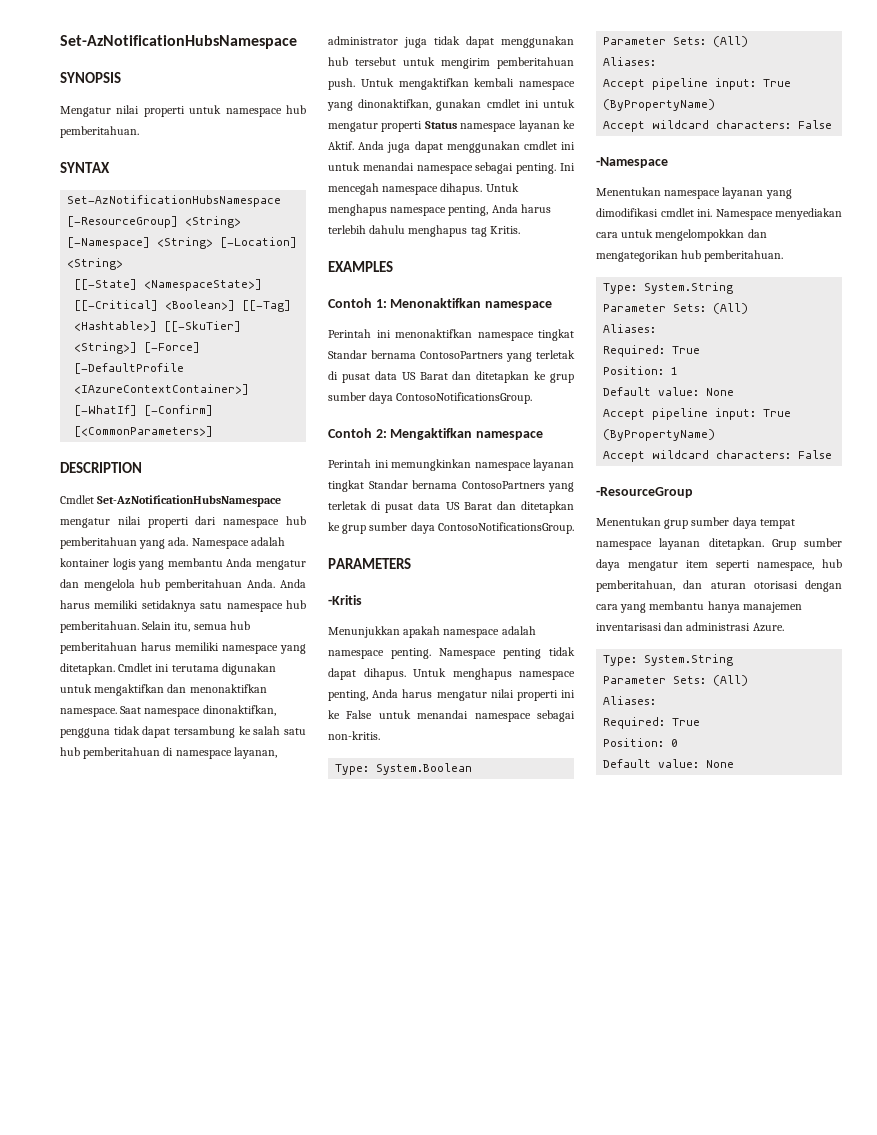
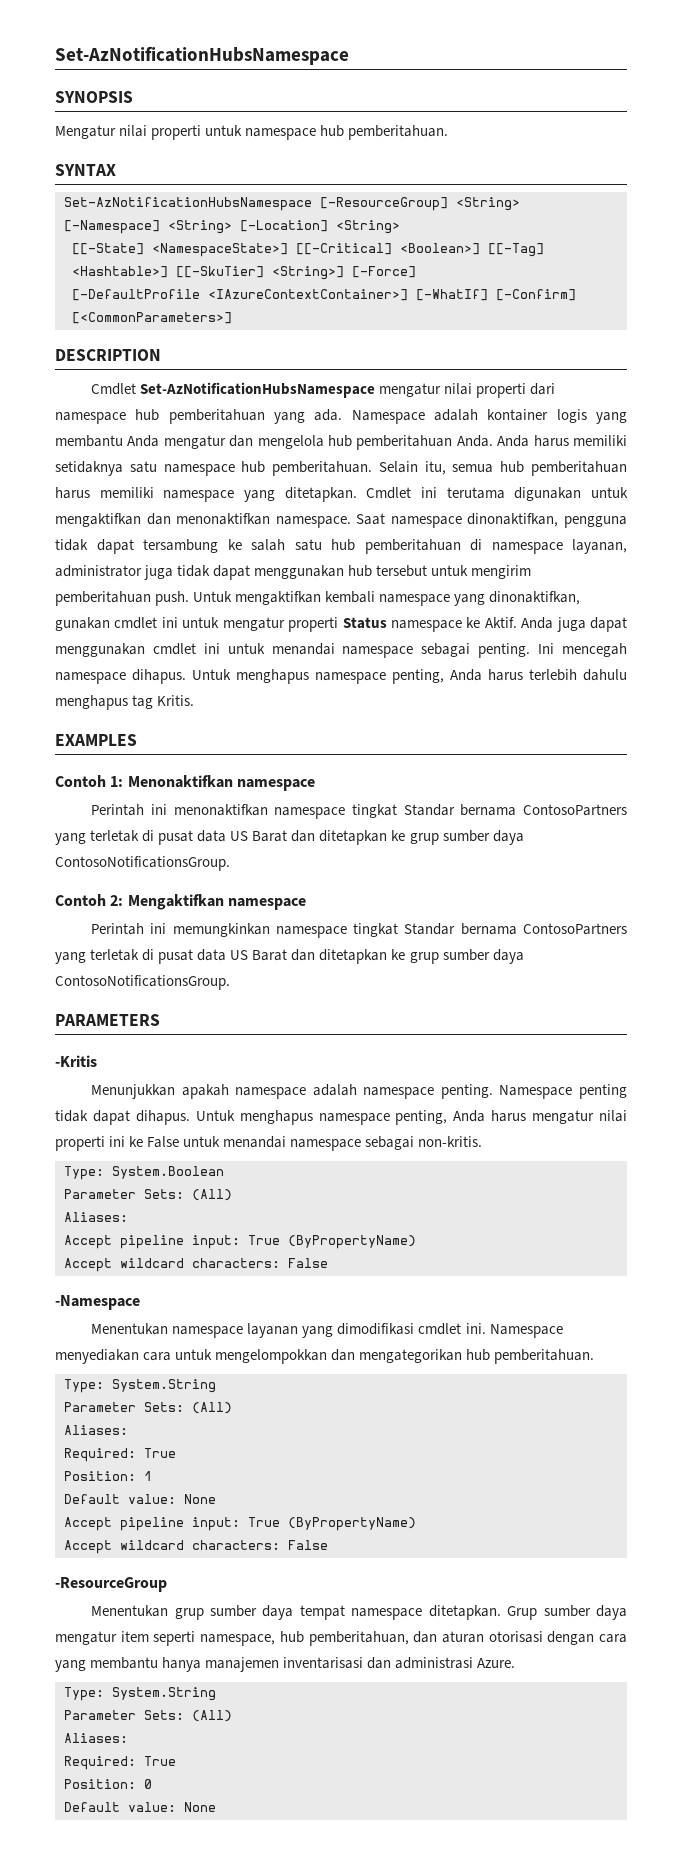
- Untuk mengaktifkan kembali namespace yang dinonaktifkan, gunakan cmdlet ini untuk mengatur properti Status namespace layanan ke Aktif.
+ Untuk mengaktifkan kembali namespace yang dinonaktifkan, gunakan cmdlet ini untuk mengatur properti Status namespace ke Aktif.
- Perintah ini memungkinkan namespace layanan tingkat Standar bernama ContosoPartners yang terletak di pusat data US Barat dan ditetapkan ke grup sumber daya ContosoNotificationsGroup.
+ Perintah ini memungkinkan namespace tingkat Standar bernama ContosoPartners yang terletak di pusat data US Barat dan ditetapkan ke grup sumber daya ContosoNotificationsGroup.
- Menentukan grup sumber daya tempat namespace layanan ditetapkan.
+ Menentukan grup sumber daya tempat namespace ditetapkan.

